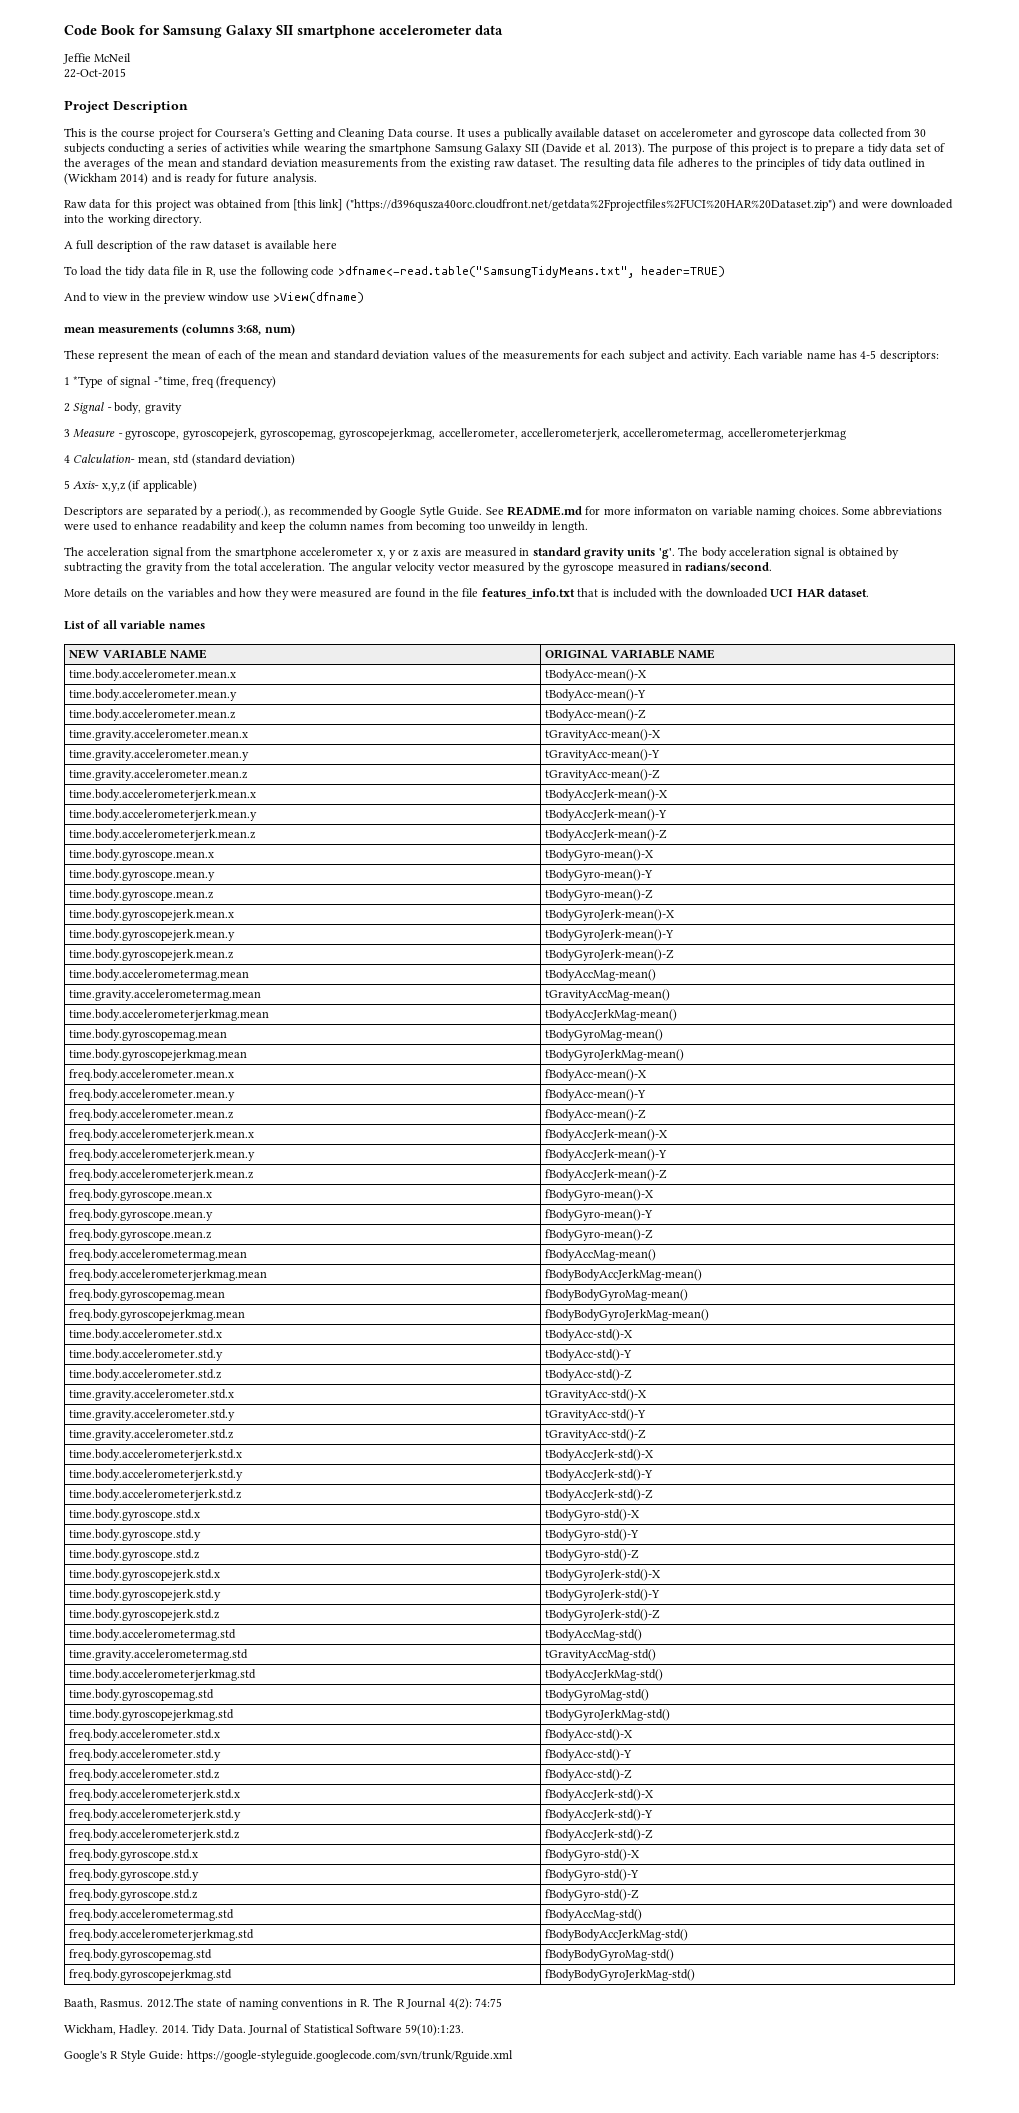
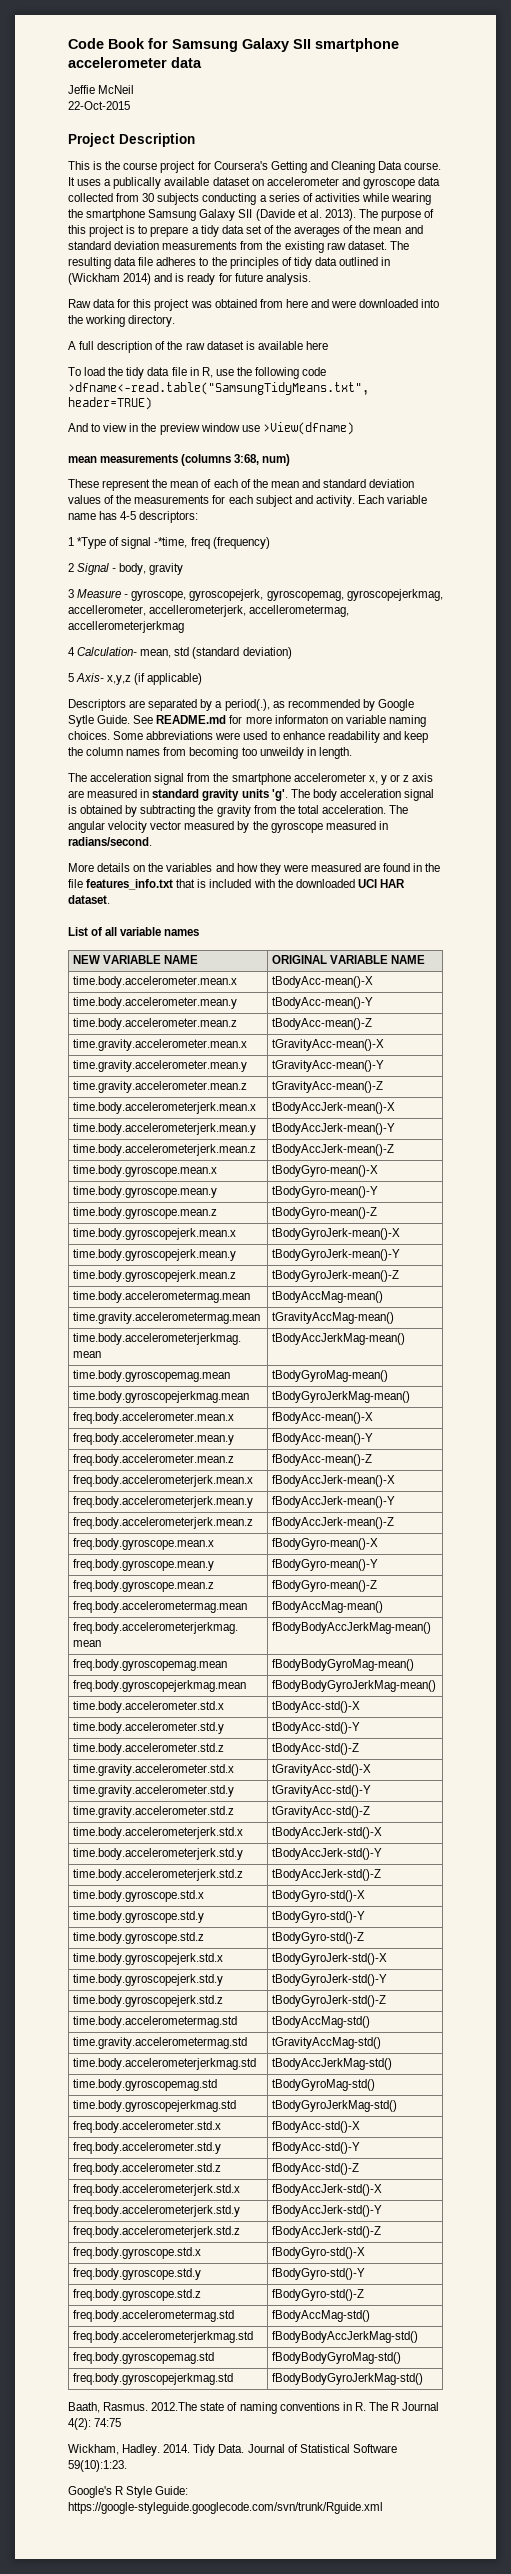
- Raw data for this project was obtained from [this link] ("https://d396qusza40orc.cloudfront.net/getdata%2Fprojectfiles%2FUCI%20HAR%20Dataset.zip") and were downloaded into the working directory.
+ Raw data for this project was obtained from here and were downloaded into the working directory.

